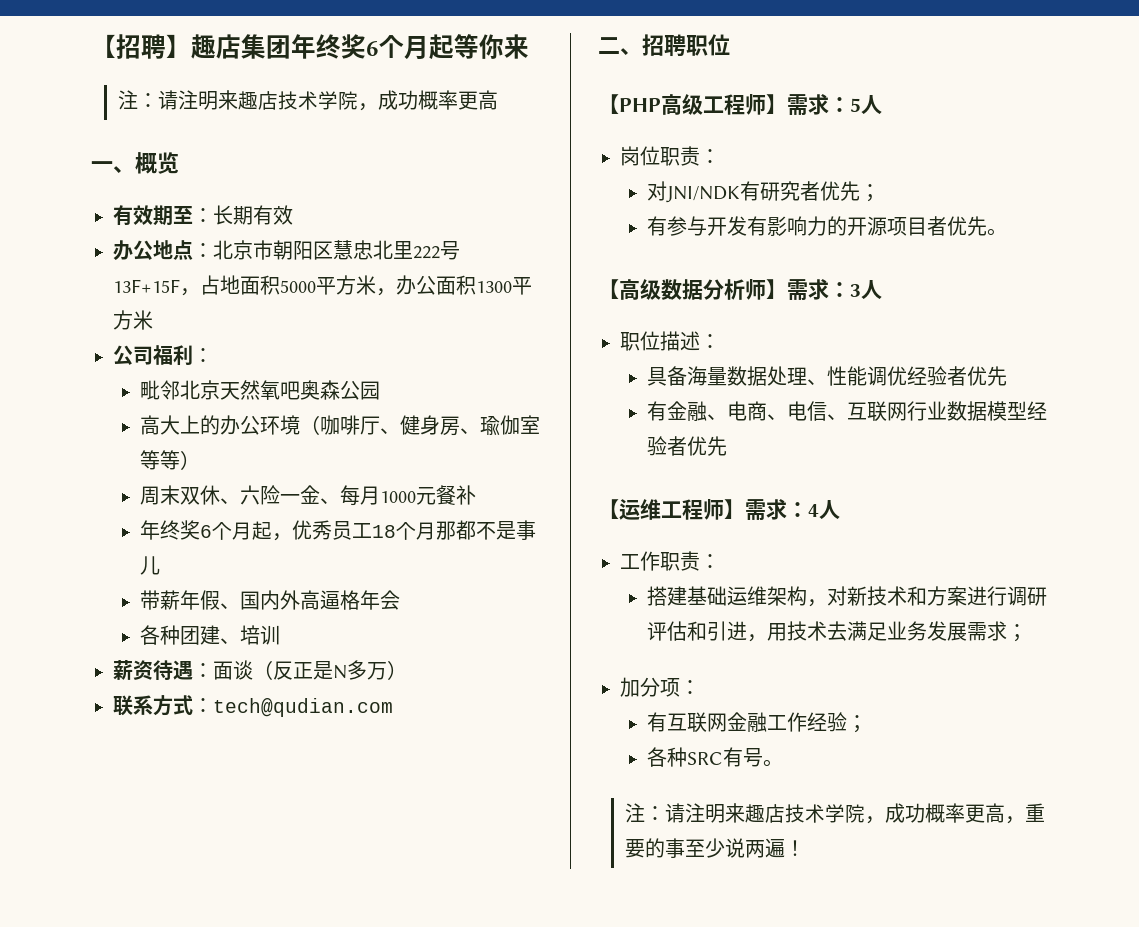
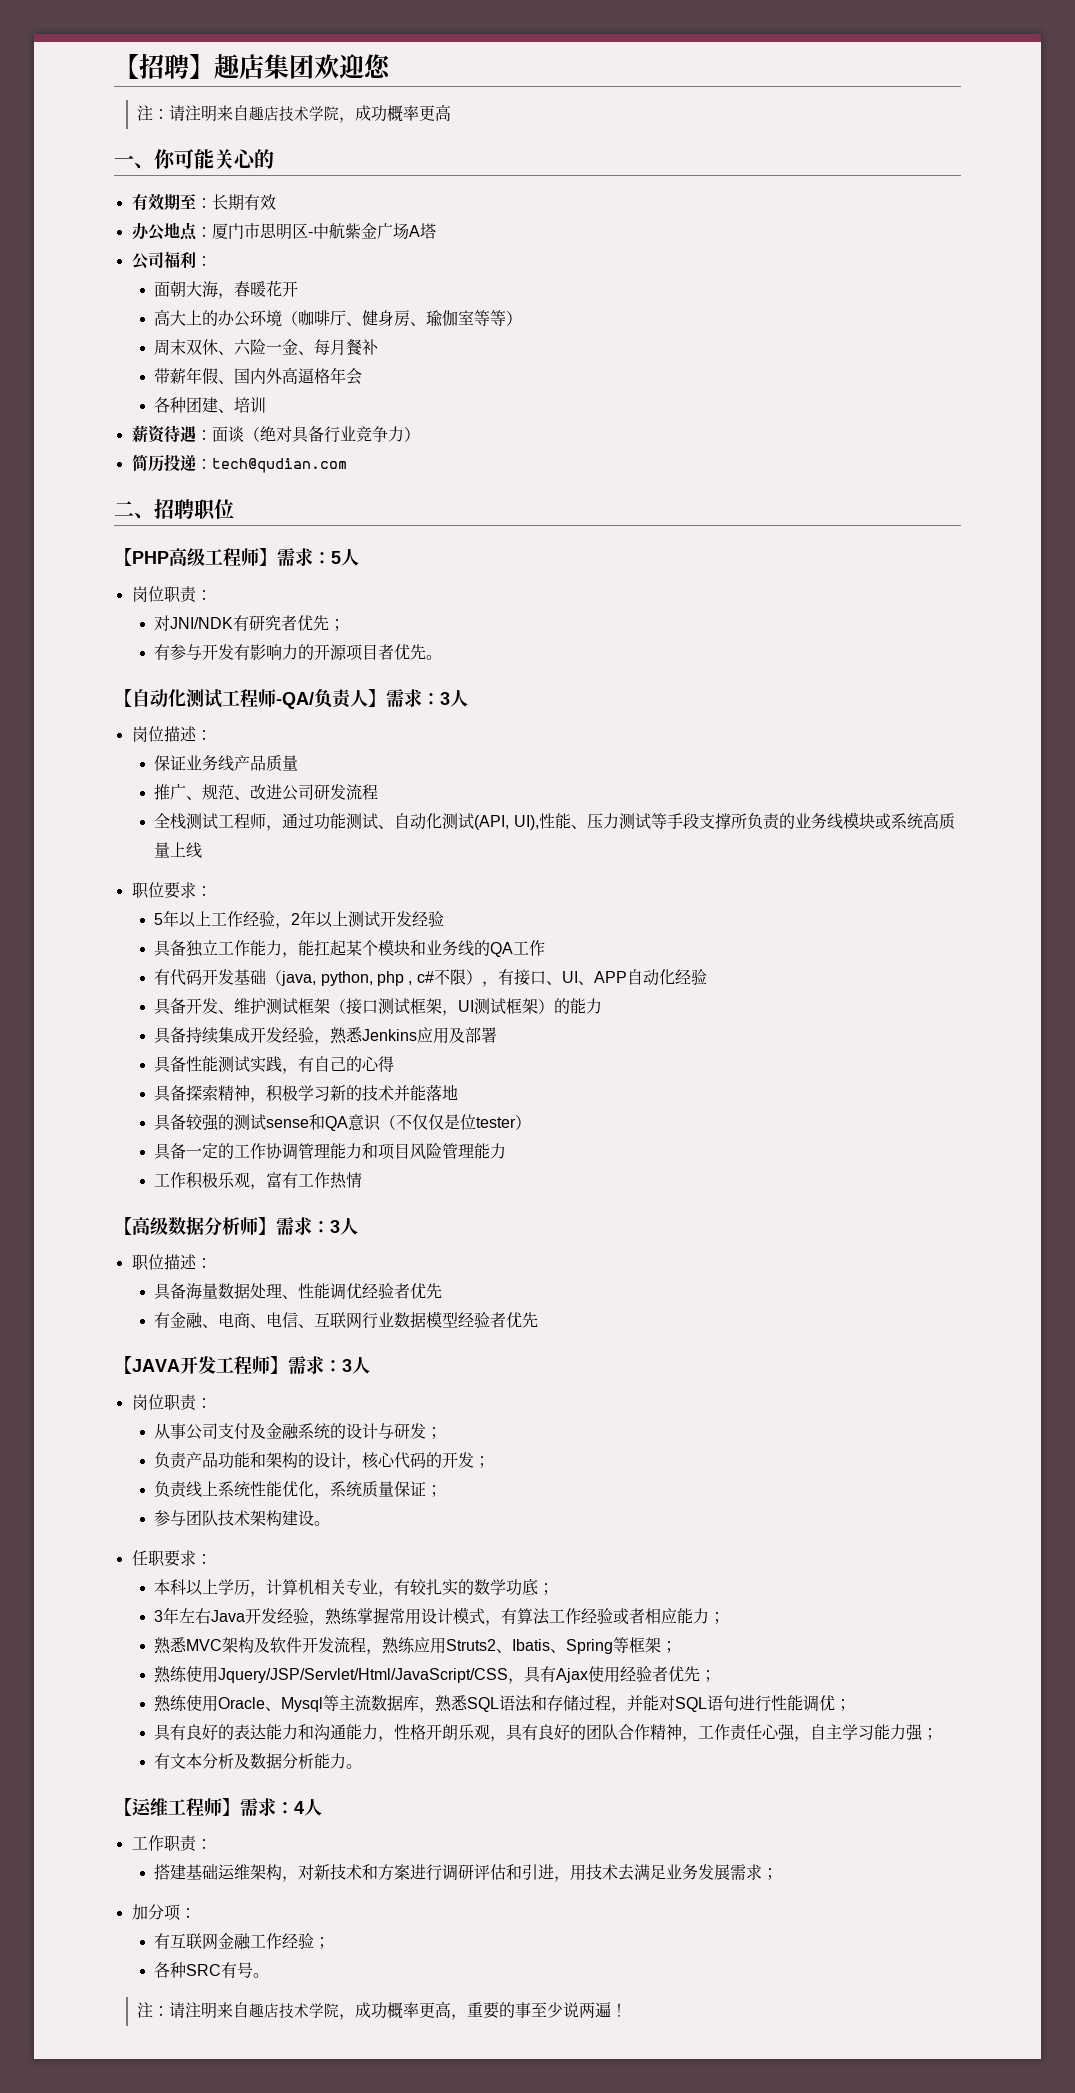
- 【招聘】趣店集团年终奖6个月起等你来
- 注：请注明来趣店技术学院，成功概率更高
+ 【招聘】趣店集团欢迎您
+ 注：请注明来自趣店技术学院，成功概率更高
- 一、概览
+ 一、你可能关心的
- 办公地点：北京市朝阳区慧忠北里222号13F+15F，占地面积5000平方米，办公面积1300平方米
+ 办公地点：厦门市思明区-中航紫金广场A塔
  公司福利：
- 毗邻北京天然氧吧奥森公园
+ 面朝大海，春暖花开
- 周末双休、六险一金、每月1000元餐补
+ 周末双休、六险一金、每月餐补
- 年终奖6个月起，优秀员工18个月那都不是事儿
- 薪资待遇：面谈（反正是N多万）
- 联系方式：tech@qudian.com
+ 薪资待遇：面谈（绝对具备行业竞争力）
+ 简历投递：tech@qudian.com
+ 【自动化测试工程师-QA/负责人】需求：3人
+ 岗位描述：
+ 保证业务线产品质量
+ 推广、规范、改进公司研发流程
+ 全栈测试工程师，通过功能测试、自动化测试(API, UI),性能、压力测试等手段支撑所负责的业务线模块或系统高质量上线
+ 职位要求：
+ 5年以上工作经验，2年以上测试开发经验
+ 具备独立工作能力，能扛起某个模块和业务线的QA工作
+ 有代码开发基础（java, python, php , c#不限），有接口、UI、APP自动化经验
+ 具备开发、维护测试框架（接口测试框架，UI测试框架）的能力
+ 具备持续集成开发经验，熟悉Jenkins应用及部署
+ 具备性能测试实践，有自己的心得
+ 具备探索精神，积极学习新的技术并能落地
+ 具备较强的测试sense和QA意识（不仅仅是位tester）
+ 具备一定的工作协调管理能力和项目风险管理能力
+ 工作积极乐观，富有工作热情
+ 【JAVA开发工程师】需求：3人
+ 岗位职责：
+ 从事公司支付及金融系统的设计与研发；
+ 负责产品功能和架构的设计，核心代码的开发；
+ 负责线上系统性能优化，系统质量保证；
+ 参与团队技术架构建设。
+ 任职要求：
+ 本科以上学历，计算机相关专业，有较扎实的数学功底；
+ 3年左右Java开发经验，熟练掌握常用设计模式，有算法工作经验或者相应能力；
+ 熟悉MVC架构及软件开发流程，熟练应用Struts2、Ibatis、Spring等框架；
+ 熟练使用Jquery/JSP/Servlet/Html/JavaScript/CSS，具有Ajax使用经验者优先；
+ 熟练使用Oracle、Mysql等主流数据库，熟悉SQL语法和存储过程，并能对SQL语句进行性能调优；
+ 具有良好的表达能力和沟通能力，性格开朗乐观，具有良好的团队合作精神，工作责任心强，自主学习能力强；
+ 有文本分析及数据分析能力。
- 注：请注明来趣店技术学院，成功概率更高，重要的事至少说两遍！
+ 注：请注明来自趣店技术学院，成功概率更高，重要的事至少说两遍！

